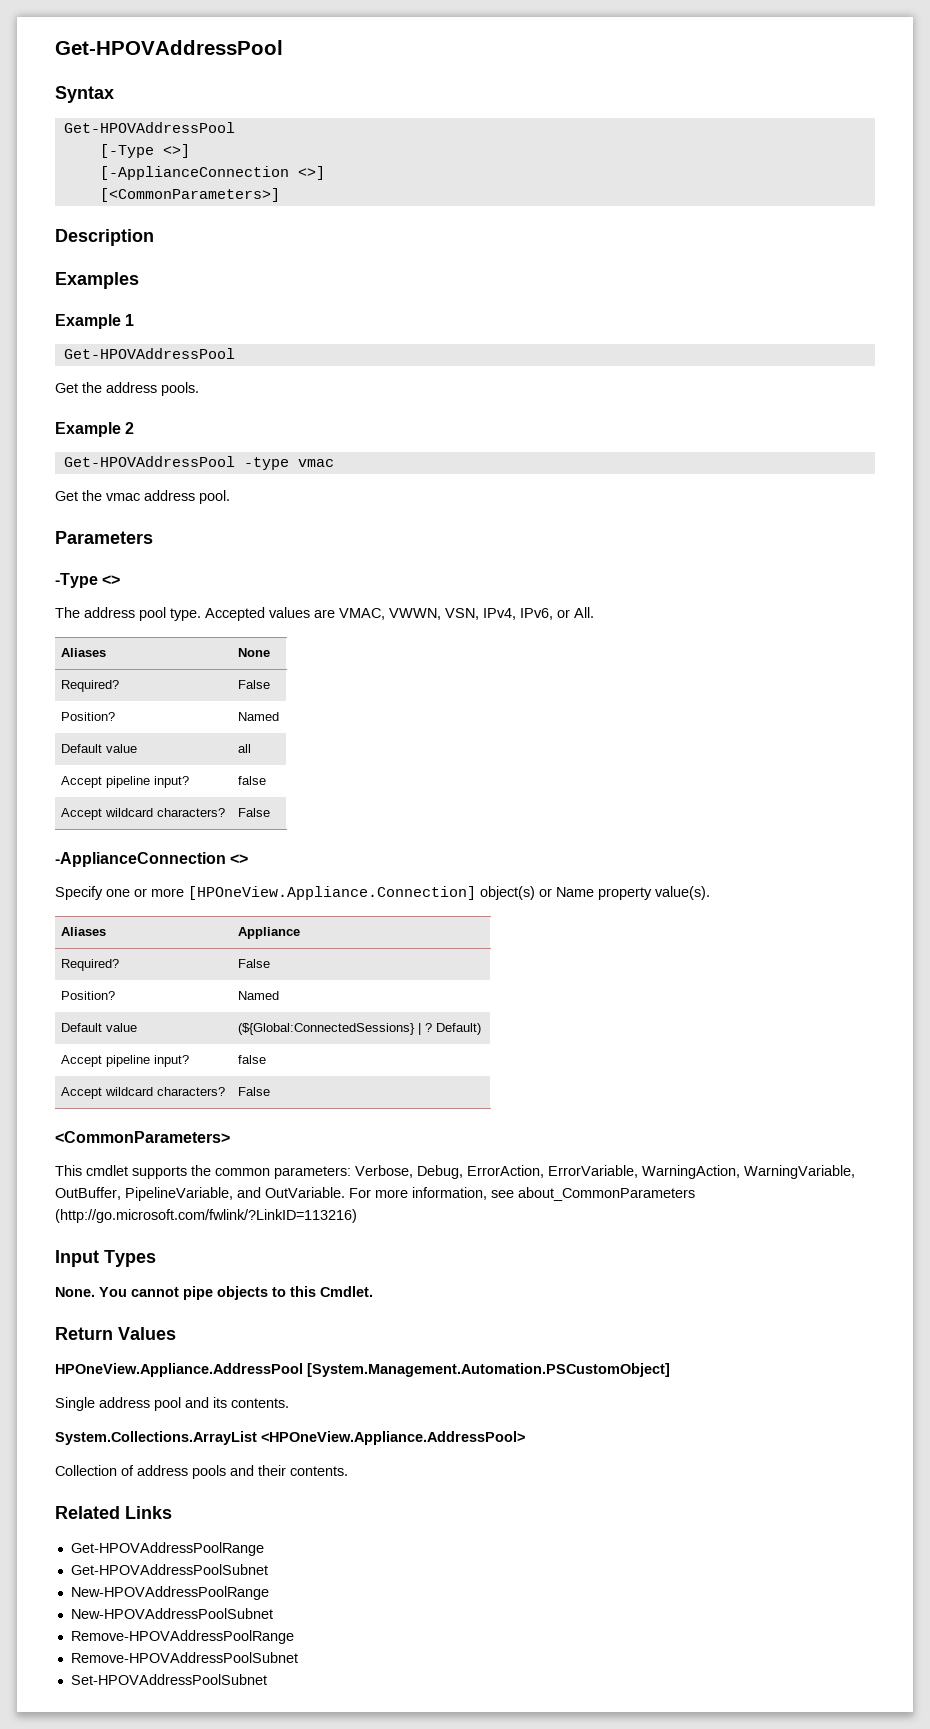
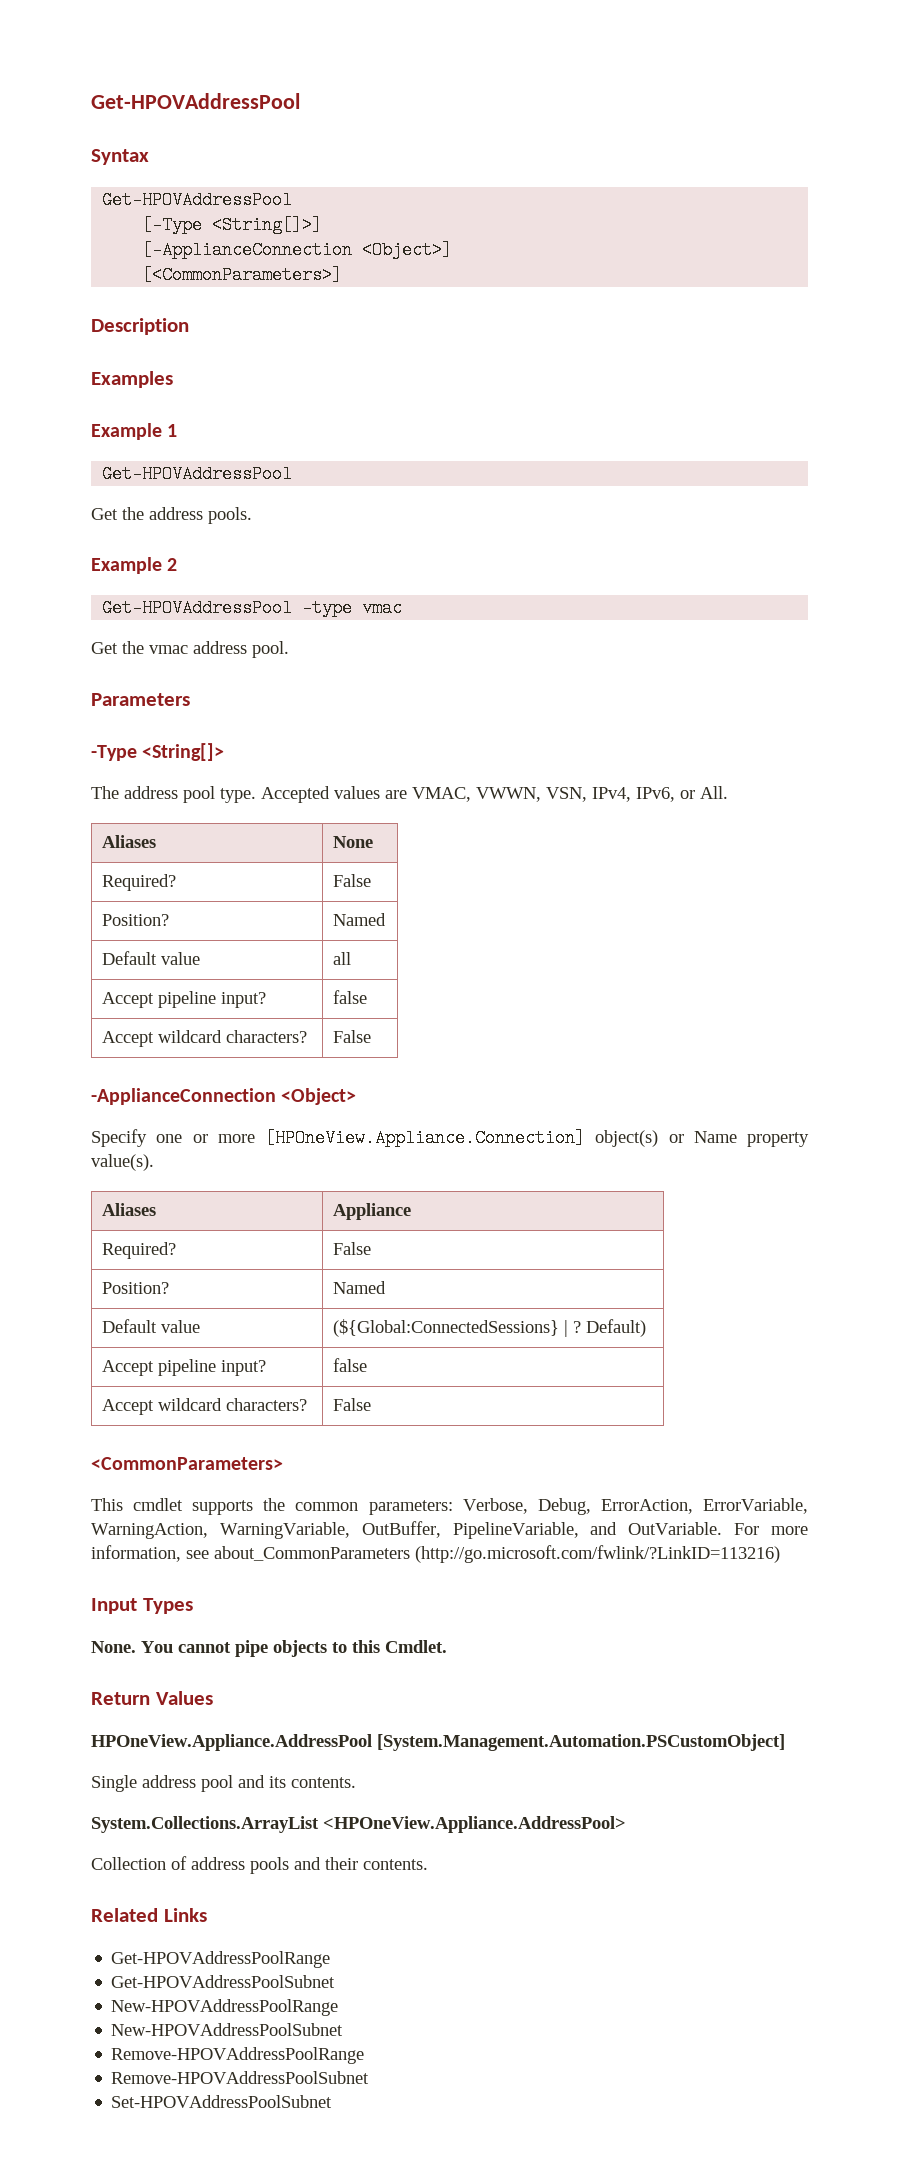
- [-Type <>]
+ [-Type <String[]>]
- [-ApplianceConnection <>]
+ [-ApplianceConnection <Object>]
- -Type <>
+ -Type <String[]>
- -ApplianceConnection <>
+ -ApplianceConnection <Object>

